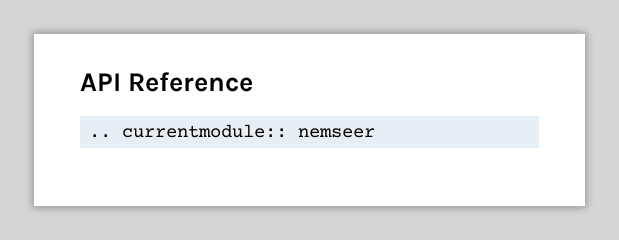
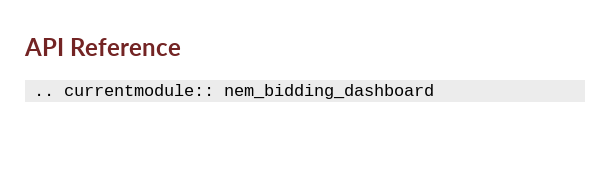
- .. currentmodule:: nemseer
+ .. currentmodule:: nem_bidding_dashboard

